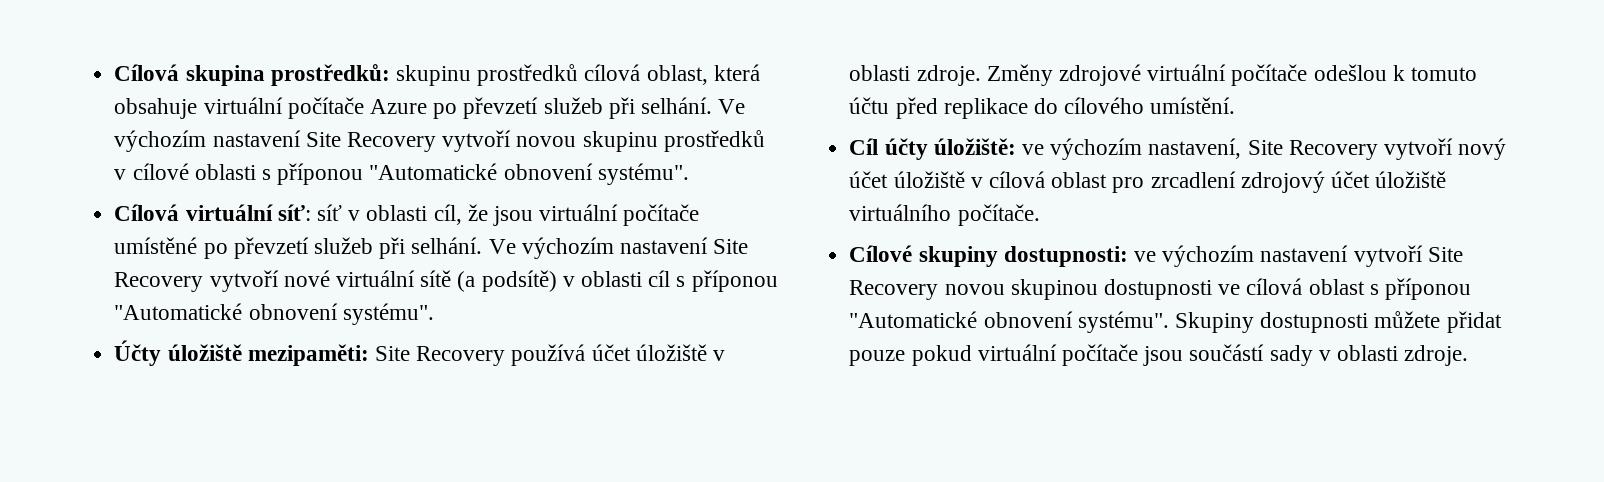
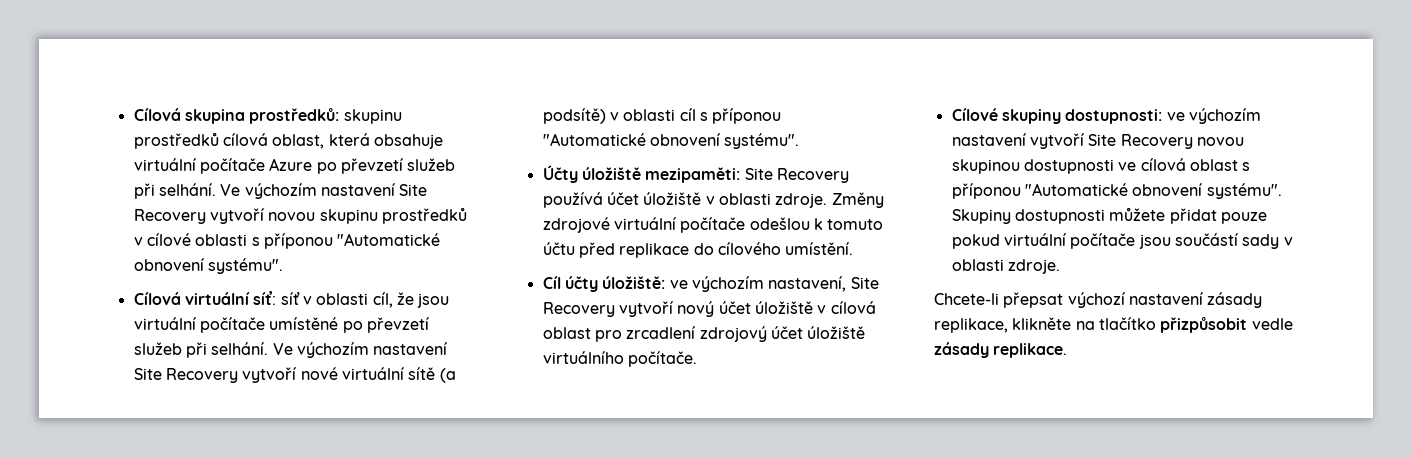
+ Chcete-li přepsat výchozí nastavení zásady replikace, klikněte na tlačítko přizpůsobit vedle zásady replikace.

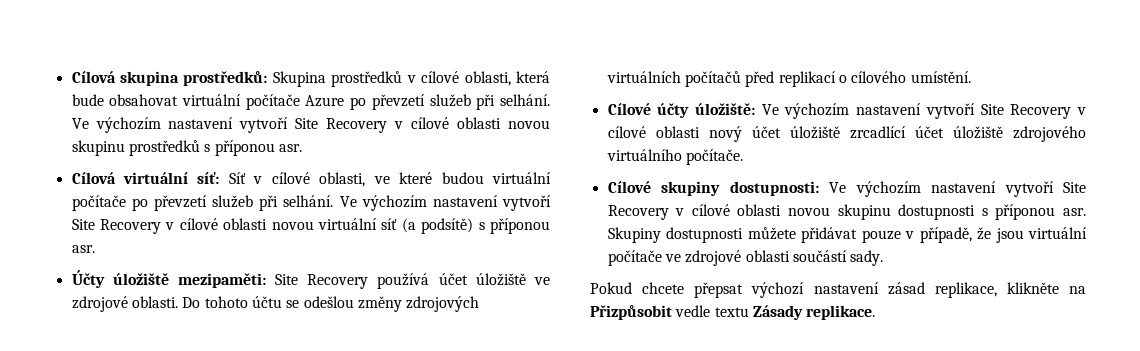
- Cílová skupina prostředků: skupinu prostředků cílová oblast, která obsahuje virtuální počítače Azure po převzetí služeb při selhání.
+ Cílová skupina prostředků: Skupina prostředků v cílové oblasti, která bude obsahovat virtuální počítače Azure po převzetí služeb při selhání.
- Ve výchozím nastavení Site Recovery vytvoří novou skupinu prostředků v cílové oblasti s příponou "Automatické obnovení systému".
- Cílová virtuální síť: síť v oblasti cíl, že jsou virtuální počítače umístěné po převzetí služeb při selhání. Ve výchozím nastavení Site Recovery vytvoří nové virtuální sítě (a podsítě) v oblasti cíl s příponou "Automatické obnovení systému".
+ Ve výchozím nastavení vytvoří Site Recovery v cílové oblasti novou skupinu prostředků s příponou asr.
+ Cílová virtuální síť: Síť v cílové oblasti, ve které budou virtuální počítače po převzetí služeb při selhání. Ve výchozím nastavení vytvoří Site Recovery v cílové oblasti novou virtuální síť (a podsítě) s příponou asr.
- Účty úložiště mezipaměti: Site Recovery používá účet úložiště v oblasti zdroje. Změny zdrojové virtuální počítače odešlou k tomuto účtu před replikace do cílového umístění.
+ Účty úložiště mezipaměti: Site Recovery používá účet úložiště ve zdrojové oblasti. Do tohoto účtu se odešlou změny zdrojových virtuálních počítačů před replikací o cílového umístění.
- Cíl účty úložiště: ve výchozím nastavení, Site Recovery vytvoří nový účet úložiště v cílová oblast pro zrcadlení zdrojový účet úložiště virtuálního počítače.
+ Cílové účty úložiště: Ve výchozím nastavení vytvoří Site Recovery v cílové oblasti nový účet úložiště zrcadlící účet úložiště zdrojového virtuálního počítače.
- Cílové skupiny dostupnosti: ve výchozím nastavení vytvoří Site Recovery novou skupinou dostupnosti ve cílová oblast s příponou "Automatické obnovení systému". Skupiny dostupnosti můžete přidat pouze pokud virtuální počítače jsou součástí sady v oblasti zdroje.
- Chcete-li přepsat výchozí nastavení zásady replikace, klikněte na tlačítko přizpůsobit vedle zásady replikace.
+ Cílové skupiny dostupnosti: Ve výchozím nastavení vytvoří Site Recovery v cílové oblasti novou skupinu dostupnosti s příponou asr. Skupiny dostupnosti můžete přidávat pouze v případě, že jsou virtuální počítače ve zdrojové oblasti součástí sady.
+ Pokud chcete přepsat výchozí nastavení zásad replikace, klikněte na Přizpůsobit vedle textu Zásady replikace.

